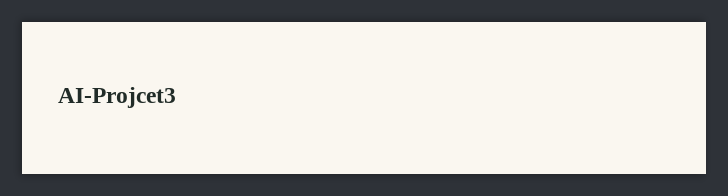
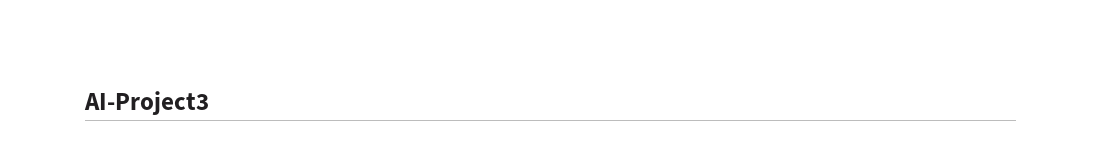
- AI-Projcet3
+ AI-Project3

